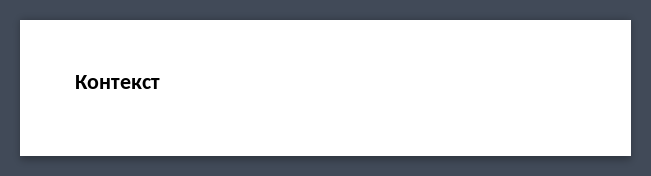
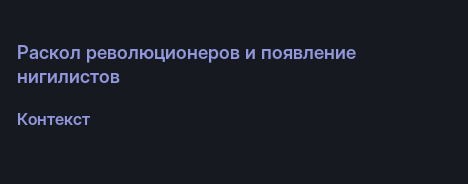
+ Раскол революционеров и появление нигилистов

